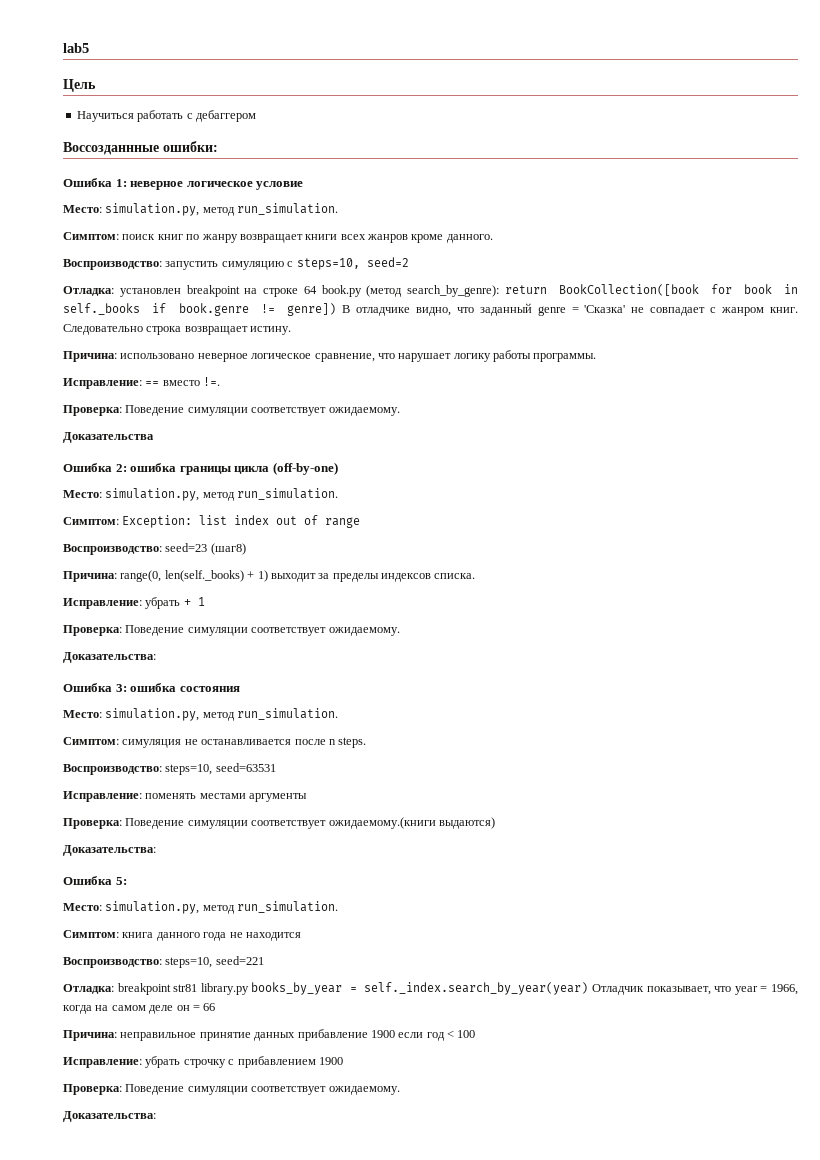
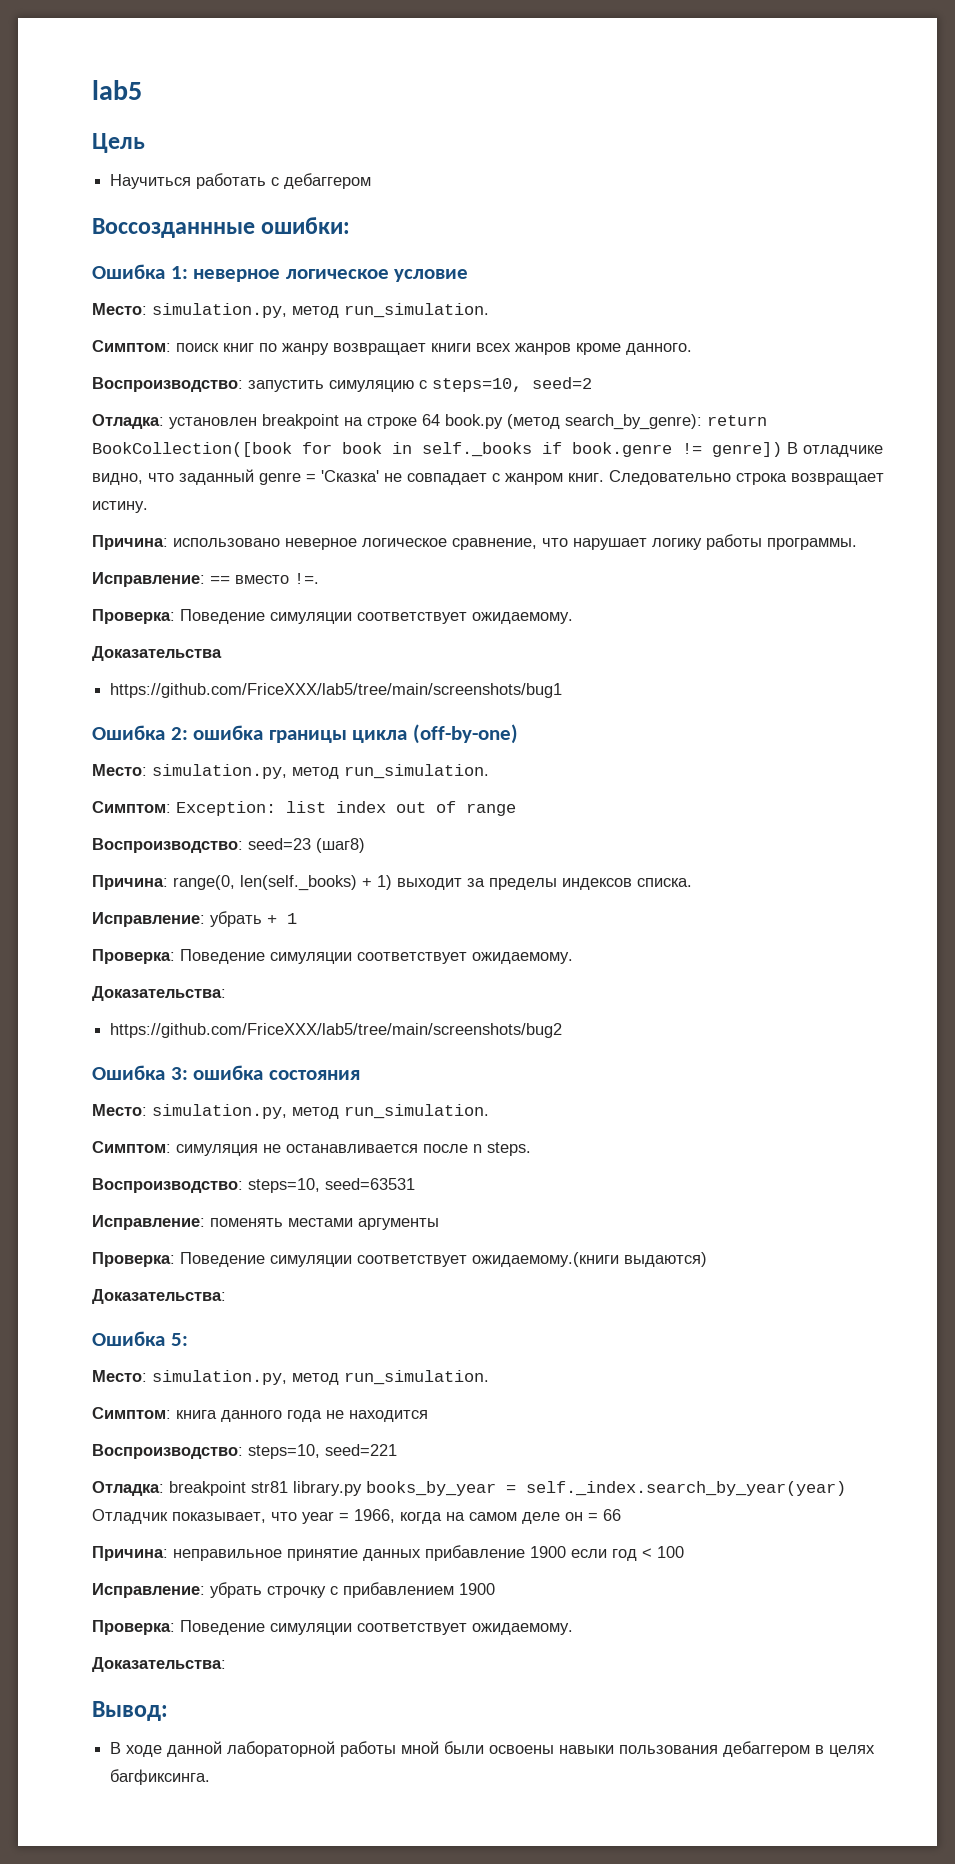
+ https://github.com/FriceXXX/lab5/tree/main/screenshots/bug1
+ https://github.com/FriceXXX/lab5/tree/main/screenshots/bug2
+ Вывод:
+ В ходе данной лабораторной работы мной были освоены навыки пользования дебаггером в целях багфиксинга.

